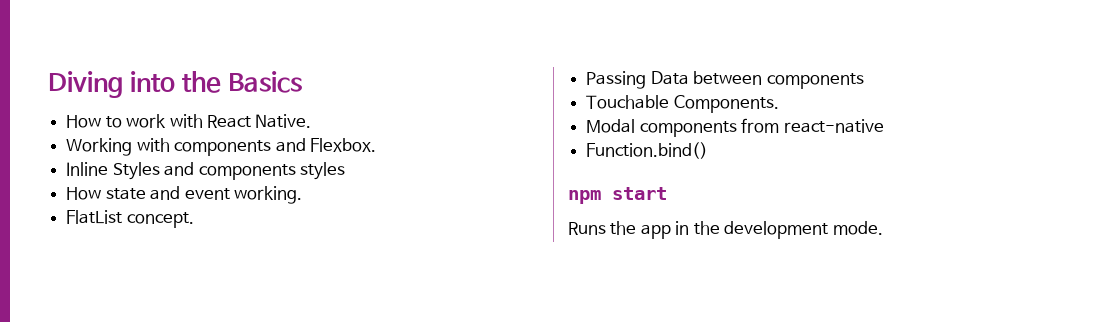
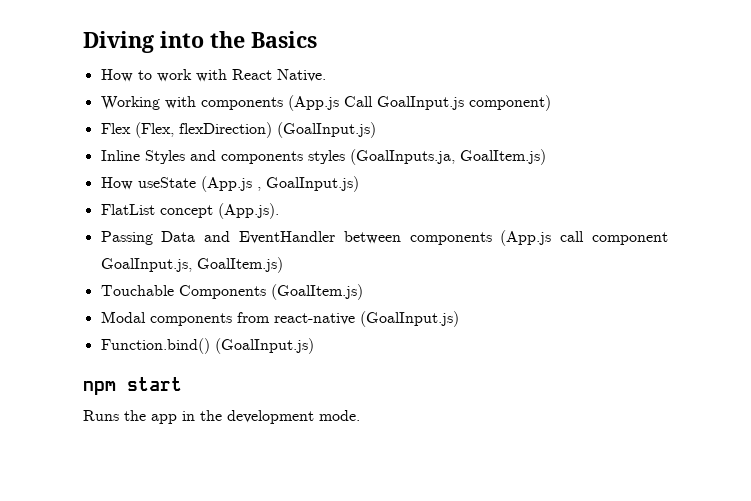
- Working with components and Flexbox.
+ Working with components (App.js Call GoalInput.js component)
+ Flex (Flex, flexDirection) (GoalInput.js)
- Inline Styles and components styles
- How state and event working.
+ Inline Styles and components styles (GoalInputs.ja, GoalItem.js)
+ How useState (App.js , GoalInput.js)
- FlatList concept.
+ FlatList concept (App.js).
- Passing Data between components
+ Passing Data and EventHandler between components (App.js call component GoalInput.js, GoalItem.js)
- Touchable Components.
+ Touchable Components (GoalItem.js)
- Modal components from react-native
+ Modal components from react-native (GoalInput.js)
- Function.bind()
+ Function.bind() (GoalInput.js)

